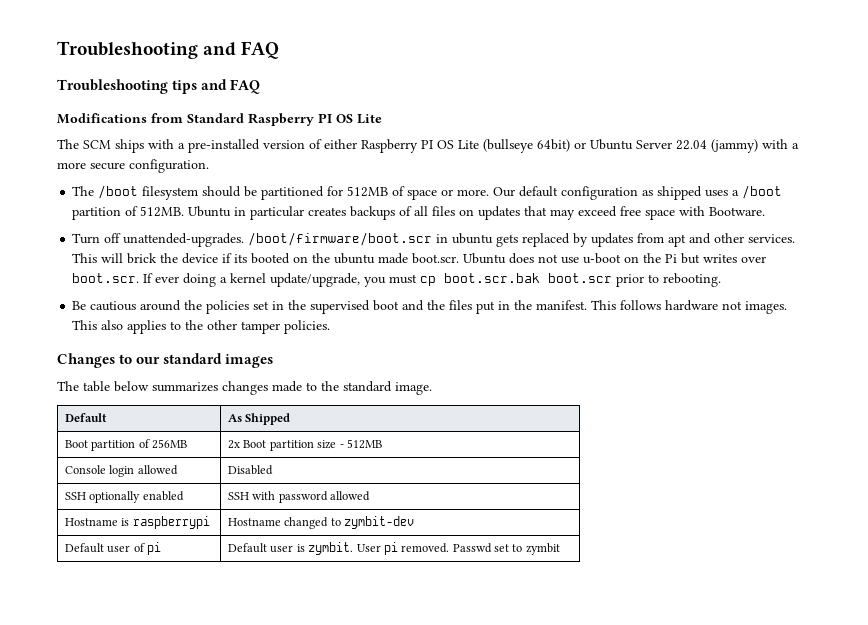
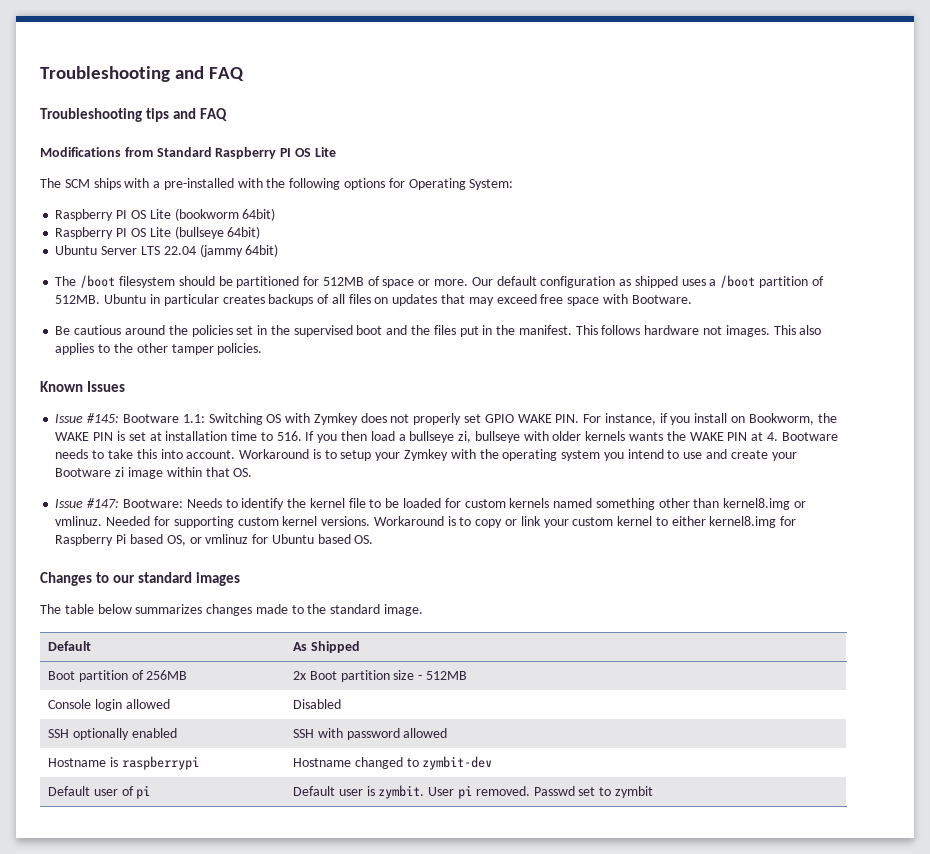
- The SCM ships with a pre-installed version of either Raspberry PI OS Lite (bullseye 64bit) or Ubuntu Server 22.04 (jammy) with a more secure configuration.
+ The SCM ships with a pre-installed with the following options for Operating System:
+ Raspberry PI OS Lite (bookworm 64bit)
+ Raspberry PI OS Lite (bullseye 64bit)
+ Ubuntu Server LTS 22.04 (jammy 64bit)
- Turn off unattended-upgrades. /boot/firmware/boot.scr in ubuntu gets replaced by updates from apt and other services. This will brick the device if its booted on the ubuntu made boot.scr. Ubuntu does not use u-boot on the Pi but writes over boot.scr. If ever doing a kernel update/upgrade, you must cp boot.scr.bak boot.scr prior to rebooting.
+ Known Issues
+ Issue #145: Bootware 1.1: Switching OS with Zymkey does not properly set GPIO WAKE PIN. For instance, if you install on Bookworm, the WAKE PIN is set at installation time to 516. If you then load a bullseye zi, bullseye with older kernels wants the WAKE PIN at 4. Bootware needs to take this into account. Workaround is to setup your Zymkey with the operating system you intend to use and create your Bootware zi image within that OS.
+ Issue #147: Bootware: Needs to identify the kernel file to be loaded for custom kernels named something other than kernel8.img or vmlinuz. Needed for supporting custom kernel versions. Workaround is to copy or link your custom kernel to either kernel8.img for Raspberry Pi based OS, or vmlinuz for Ubuntu based OS.

